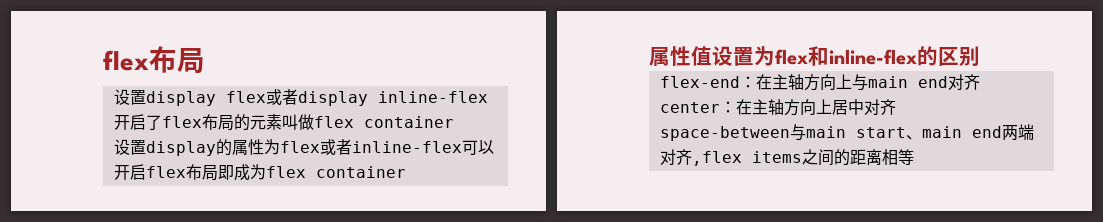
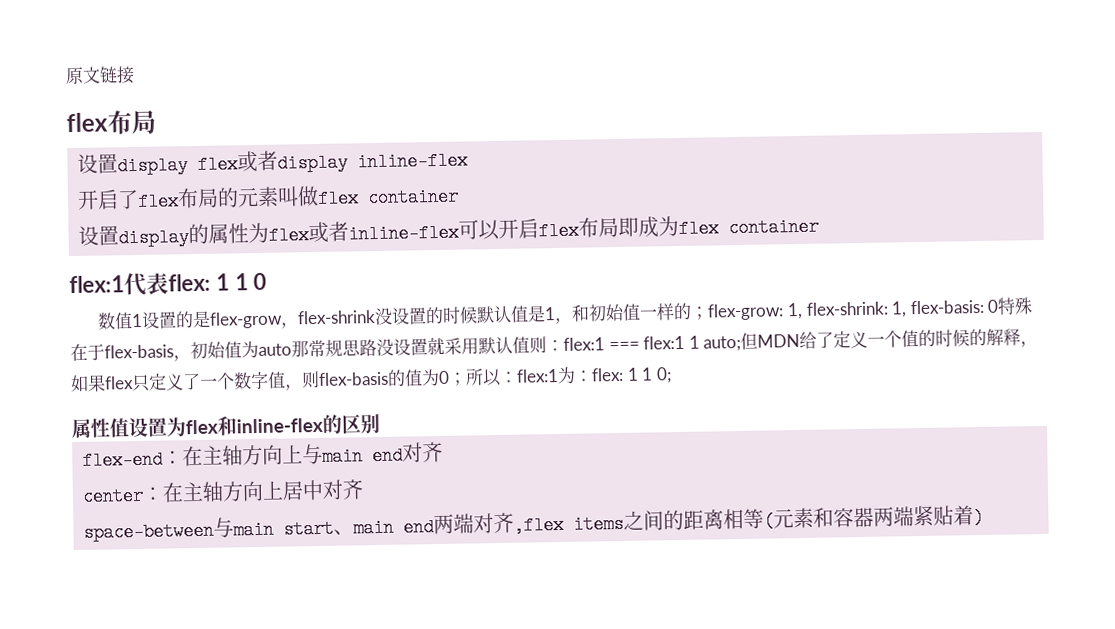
+ 原文链接
+ flex:1代表flex: 1 1 0
+ 数值1设置的是flex-grow，flex-shrink没设置的时候默认值是1，和初始值一样的；flex-grow: 1, flex-shrink: 1, flex-basis: 0特殊在于flex-basis，初始值为auto那常规思路没设置就采用默认值则：flex:1 === flex:1 1 auto;但MDN给了定义一个值的时候的解释，如果flex只定义了一个数字值，则flex-basis的值为0；所以：flex:1为：flex: 1 1 0;
- space-between与main start、main end两端对齐,flex items之间的距离相等
+ space-between与main start、main end两端对齐,flex items之间的距离相等(元素和容器两端紧贴着)

